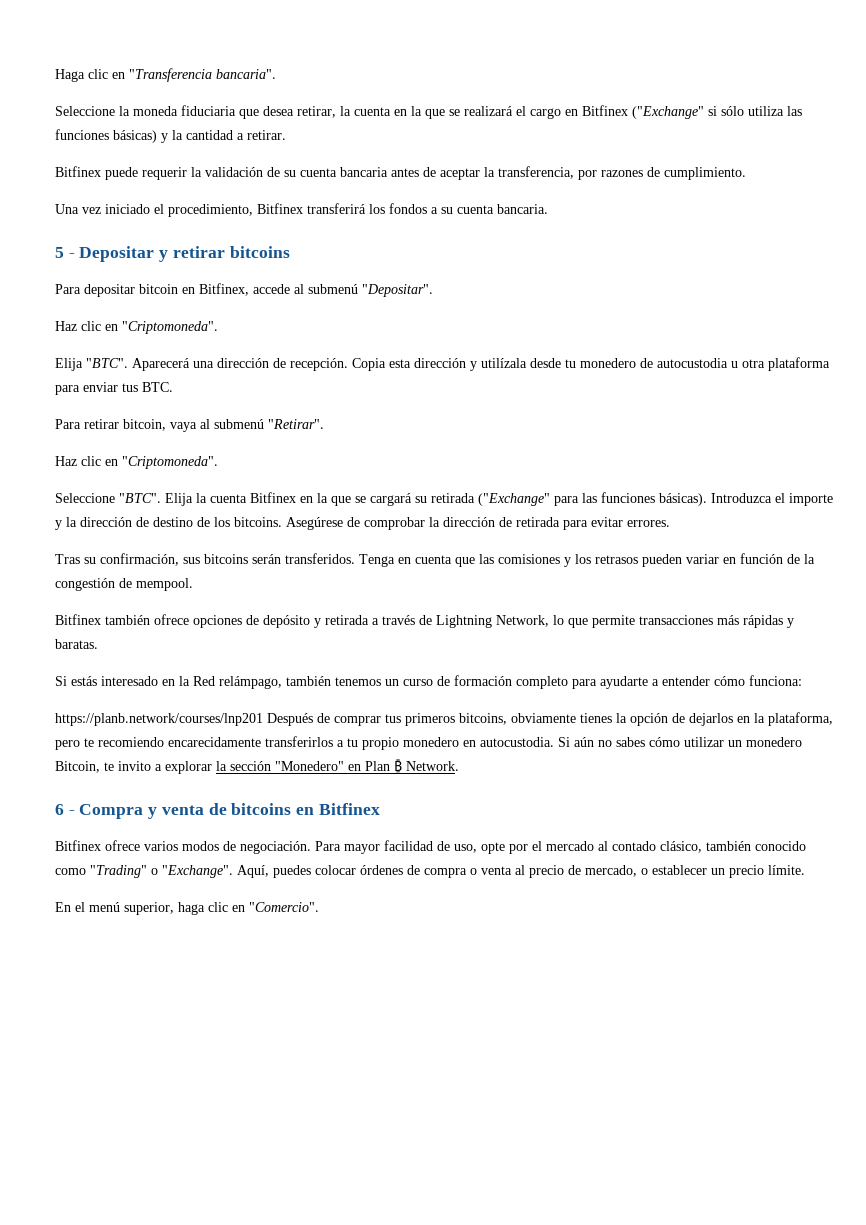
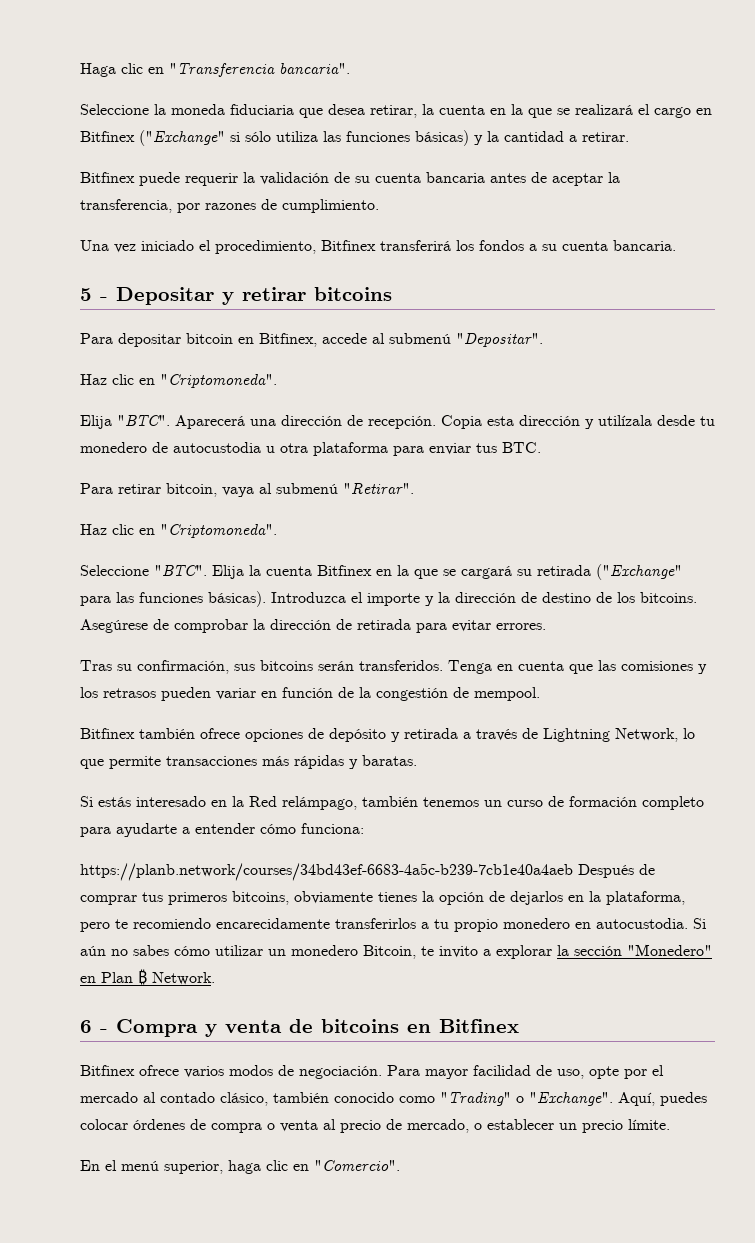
- https://planb.network/courses/lnp201 Después de comprar tus primeros bitcoins, obviamente tienes la opción de dejarlos en la plataforma, pero te recomiendo encarecidamente transferirlos a tu propio monedero en autocustodia.
+ https://planb.network/courses/34bd43ef-6683-4a5c-b239-7cb1e40a4aeb Después de comprar tus primeros bitcoins, obviamente tienes la opción de dejarlos en la plataforma, pero te recomiendo encarecidamente transferirlos a tu propio monedero en autocustodia.

